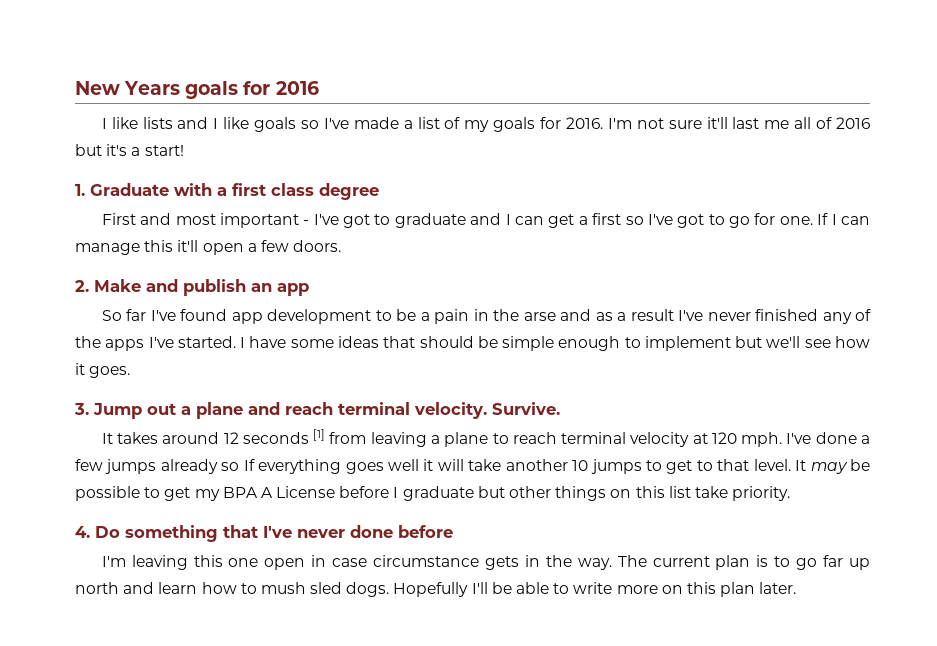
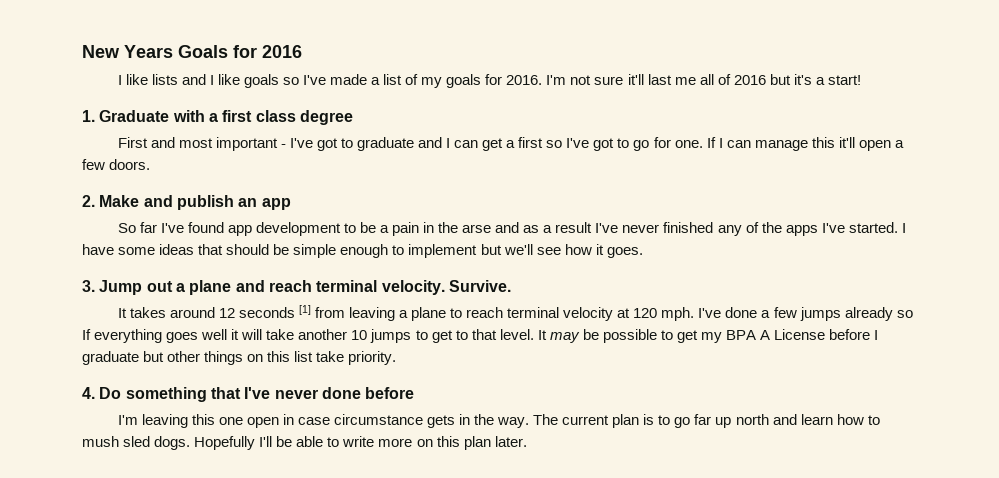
- New Years goals for 2016
+ New Years Goals for 2016

